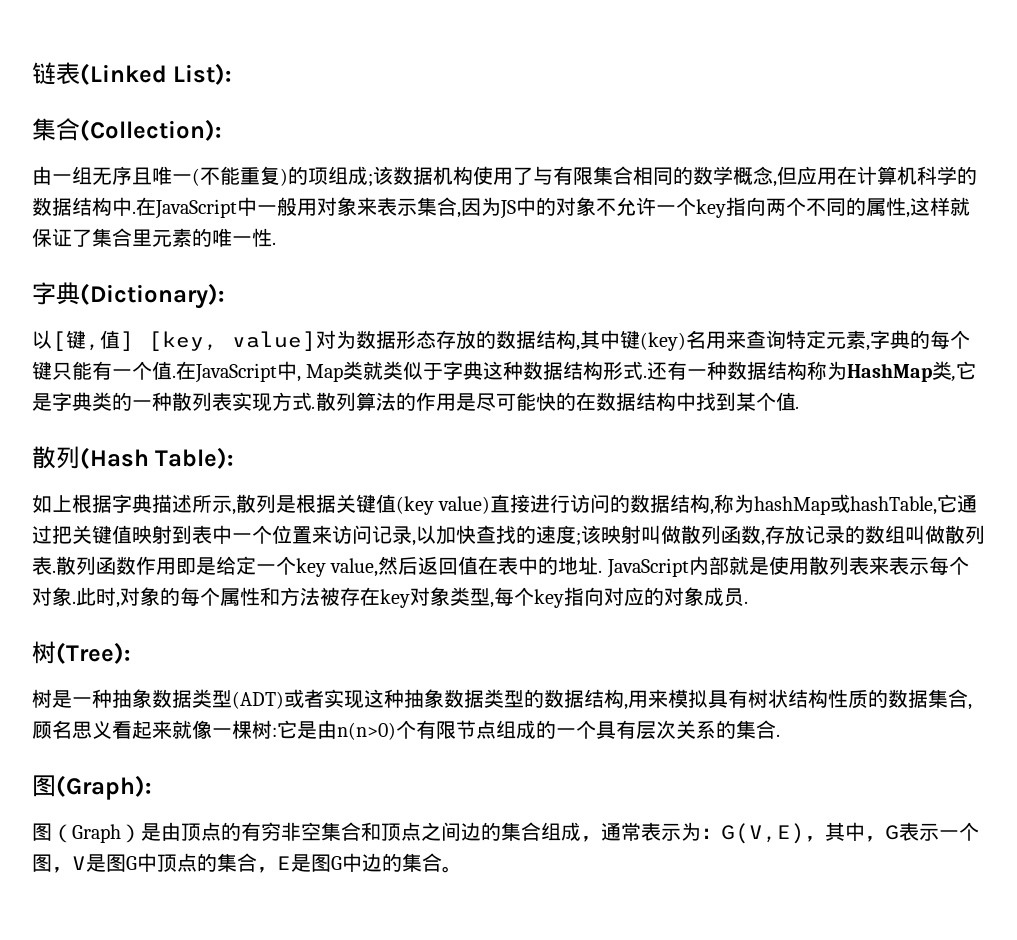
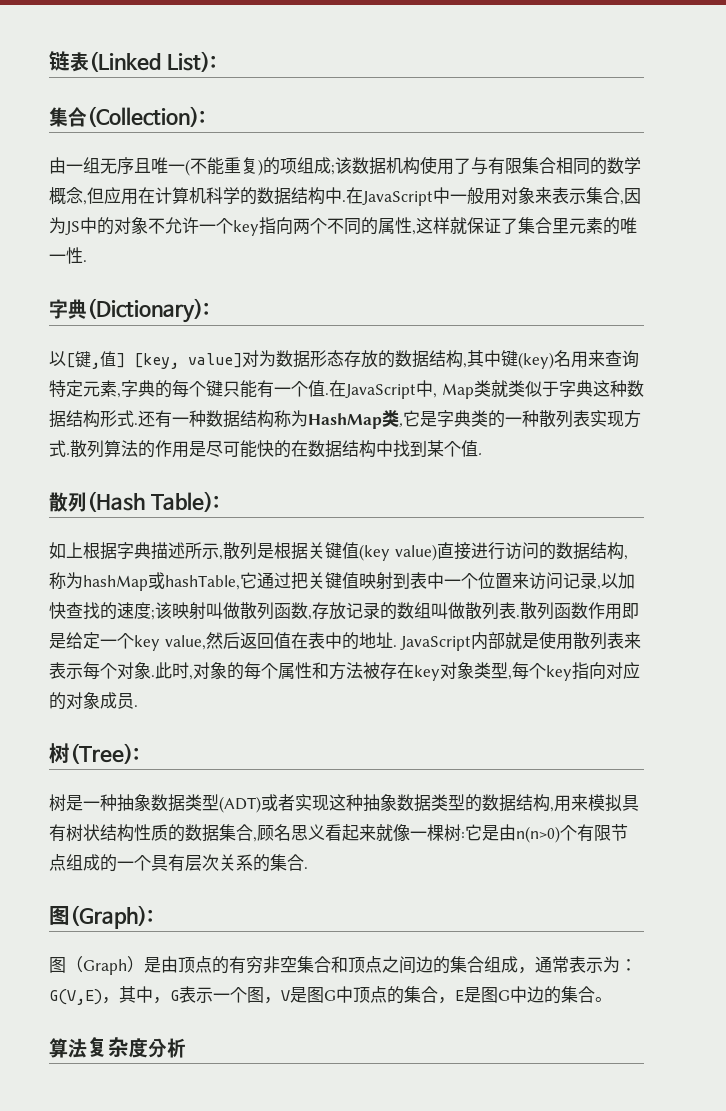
+ 算法复杂度分析

